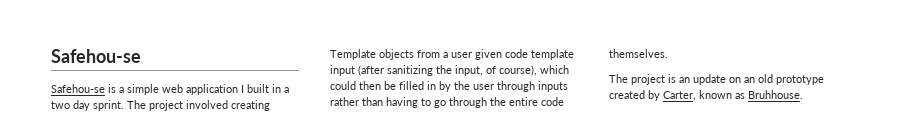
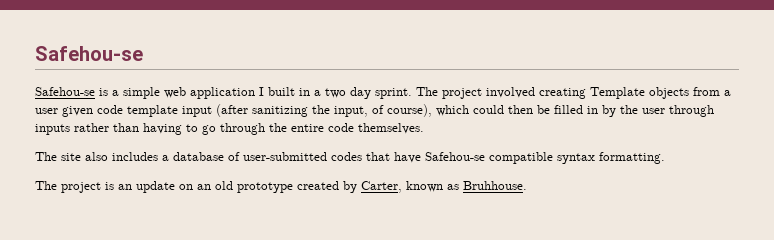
+ The site also includes a database of user-submitted codes that have Safehou-se compatible syntax formatting.

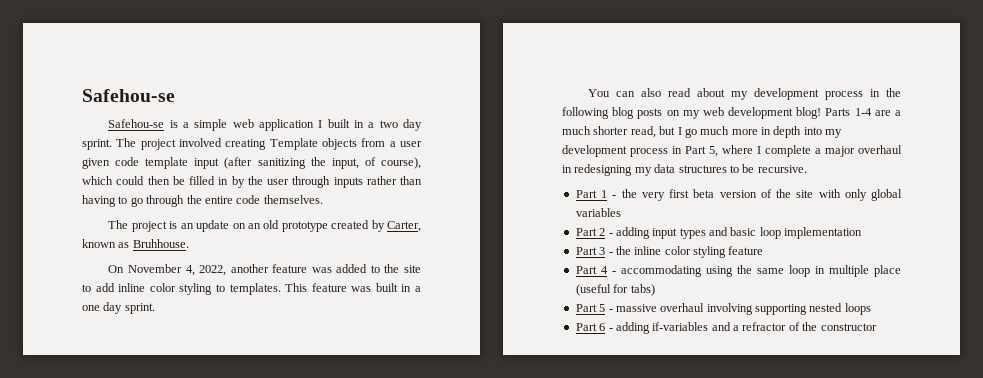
- The site also includes a database of user-submitted codes that have Safehou-se compatible syntax formatting.
+ On November 4, 2022, another feature was added to the site to add inline color styling to templates. This feature was built in a one day sprint.
+ You can also read about my development process in the following blog posts on my web development blog! Parts 1-4 are a much shorter read, but I go much more in depth into my development process in Part 5, where I complete a major overhaul in redesigning my data structures to be recursive.
+ Part 1 - the very first beta version of the site with only global variables
+ Part 2 - adding input types and basic loop implementation
+ Part 3 - the inline color styling feature
+ Part 4 - accommodating using the same loop in multiple place (useful for tabs)
+ Part 5 - massive overhaul involving supporting nested loops
+ Part 6 - adding if-variables and a refractor of the constructor

